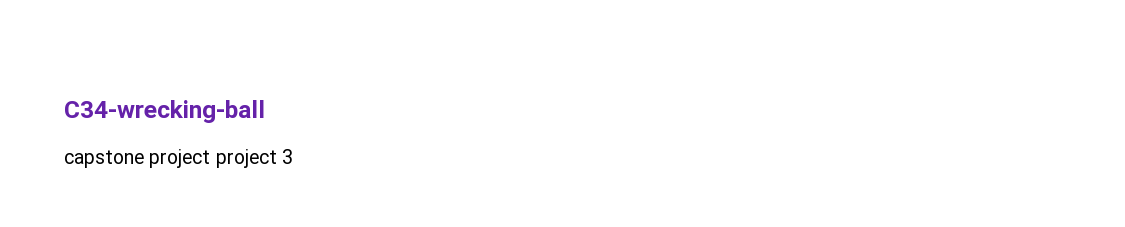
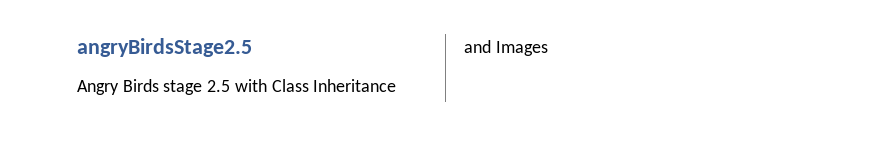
- C34-wrecking-ball
- capstone project project 3
+ angryBirdsStage2.5
+ Angry Birds stage 2.5 with Class Inheritance and Images

